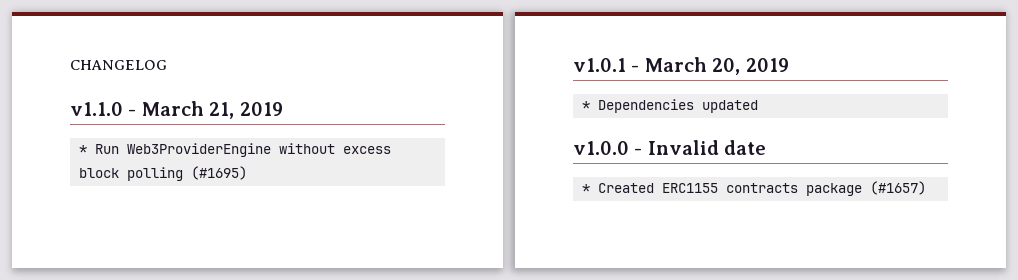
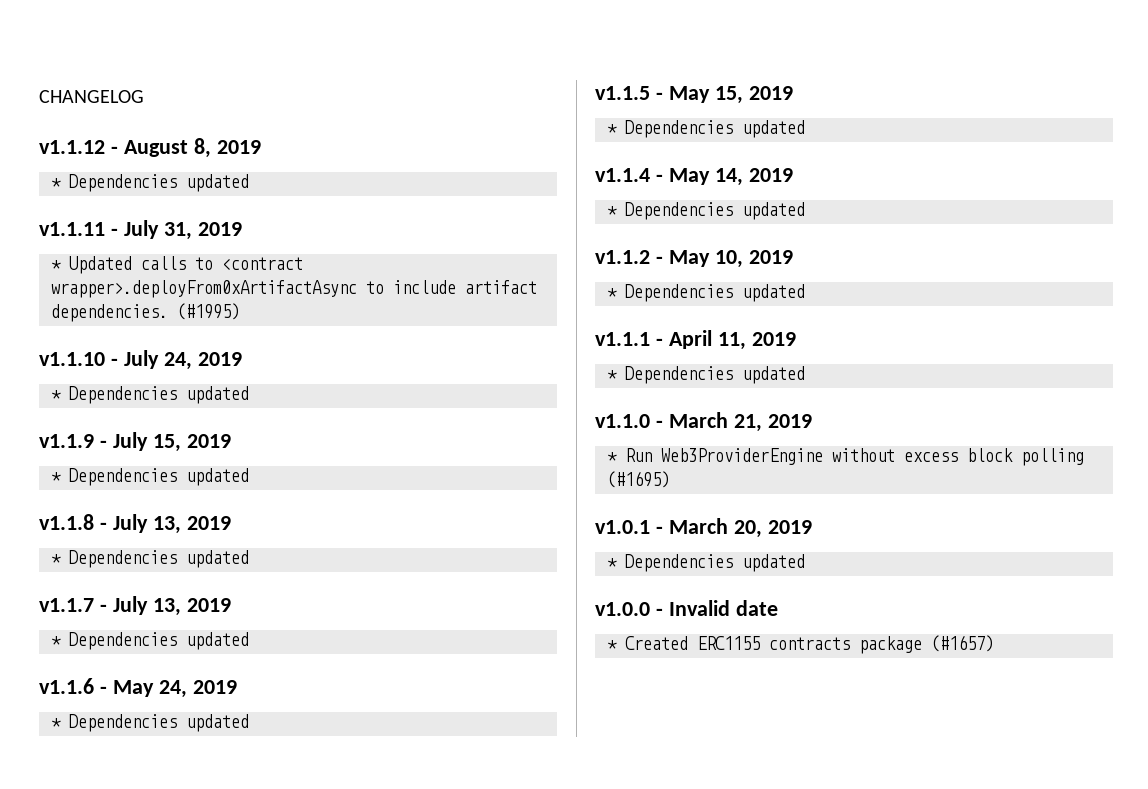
+ v1.1.12 - August 8, 2019
+ * Dependencies updated
+ v1.1.11 - July 31, 2019
+ * Updated calls to <contract wrapper>.deployFrom0xArtifactAsync to include artifact dependencies. (#1995)
+ v1.1.10 - July 24, 2019
+ * Dependencies updated
+ v1.1.9 - July 15, 2019
+ * Dependencies updated
+ v1.1.8 - July 13, 2019
+ * Dependencies updated
+ v1.1.7 - July 13, 2019
+ * Dependencies updated
+ v1.1.6 - May 24, 2019
+ * Dependencies updated
+ v1.1.5 - May 15, 2019
+ * Dependencies updated
+ v1.1.4 - May 14, 2019
+ * Dependencies updated
+ v1.1.2 - May 10, 2019
+ * Dependencies updated
+ v1.1.1 - April 11, 2019
+ * Dependencies updated

